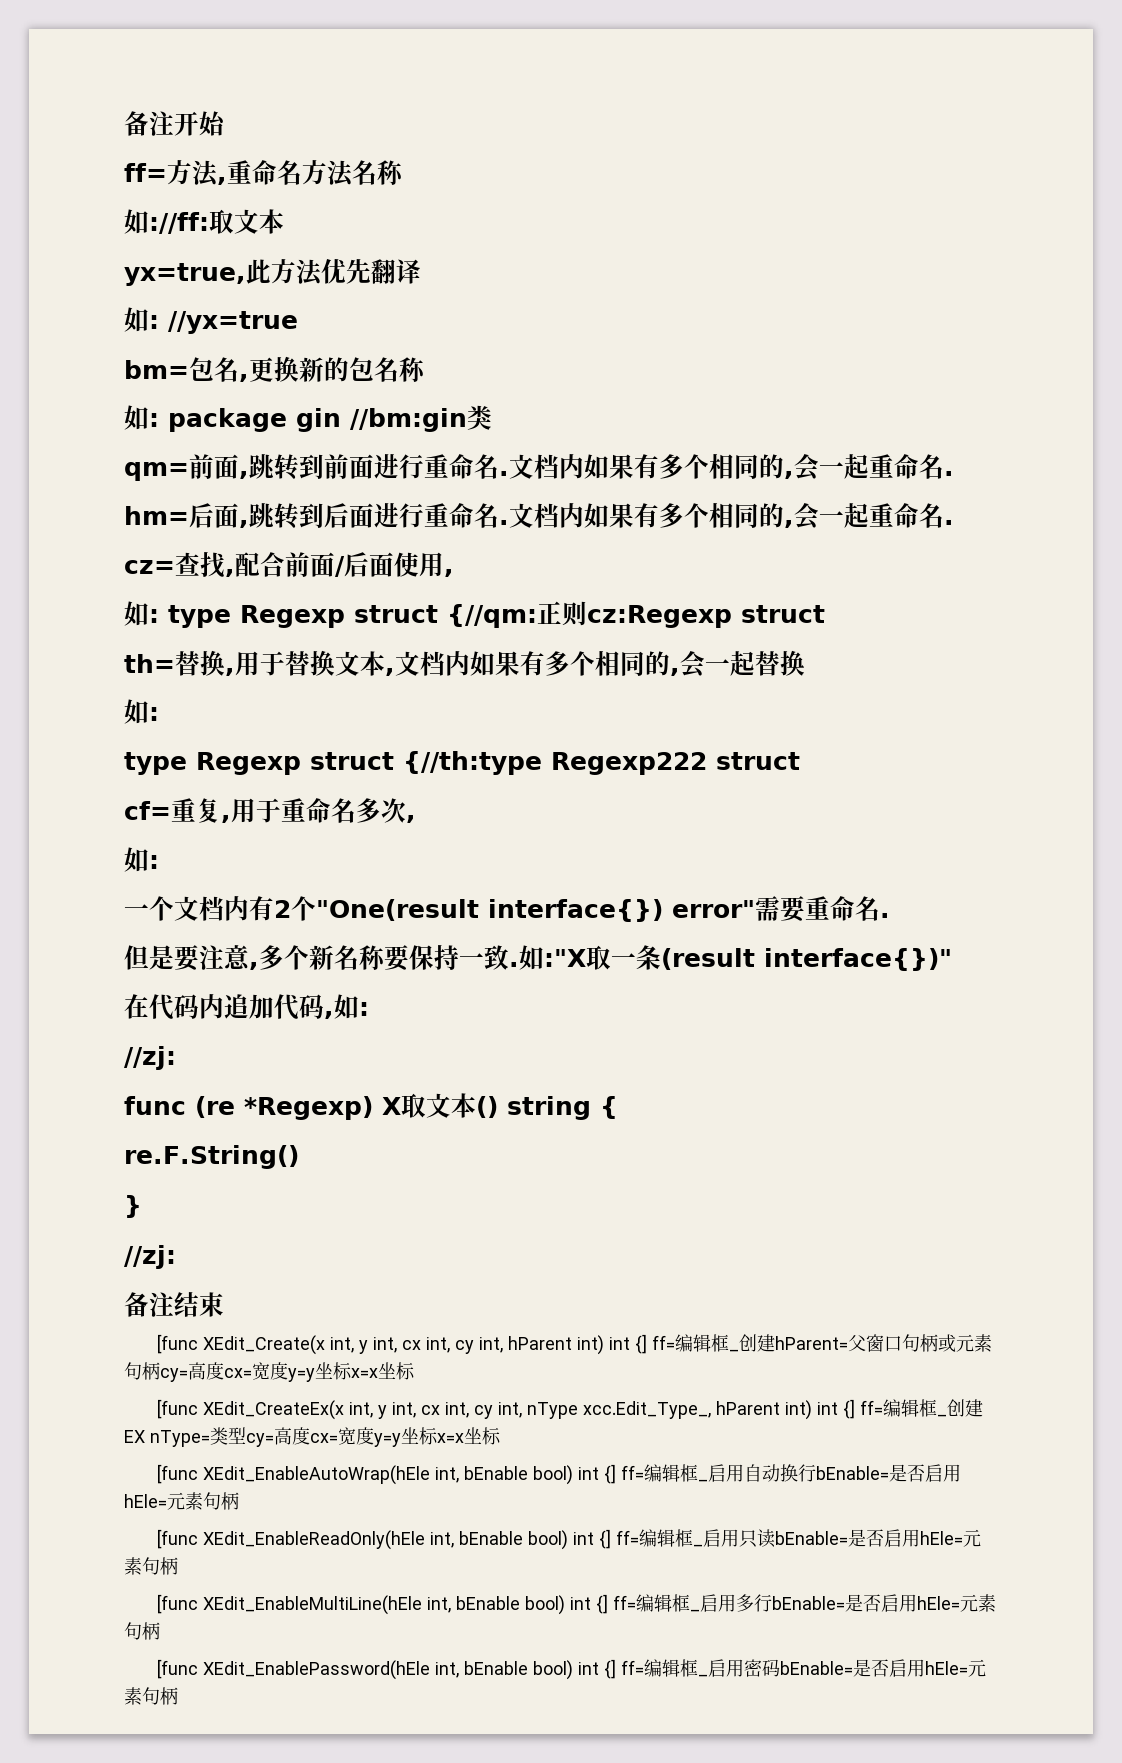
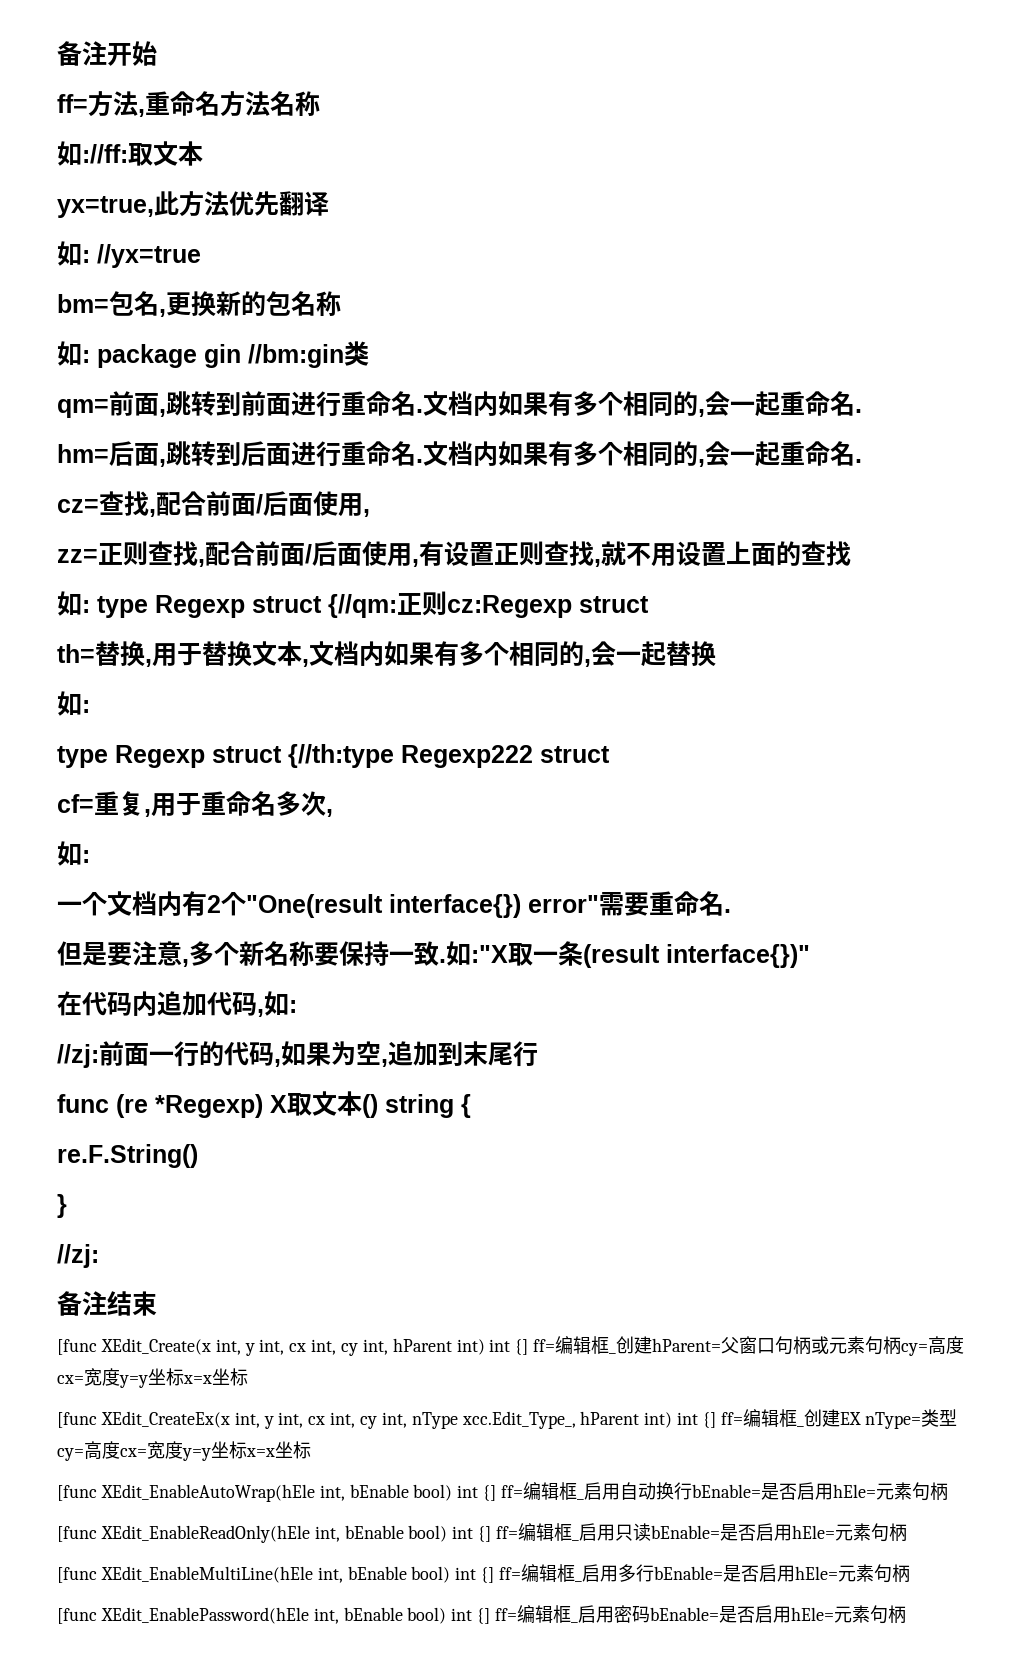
+ zz=正则查找,配合前面/后面使用,有设置正则查找,就不用设置上面的查找
  在代码内追加代码,如:
- //zj:
+ //zj:前面一行的代码,如果为空,追加到末尾行

